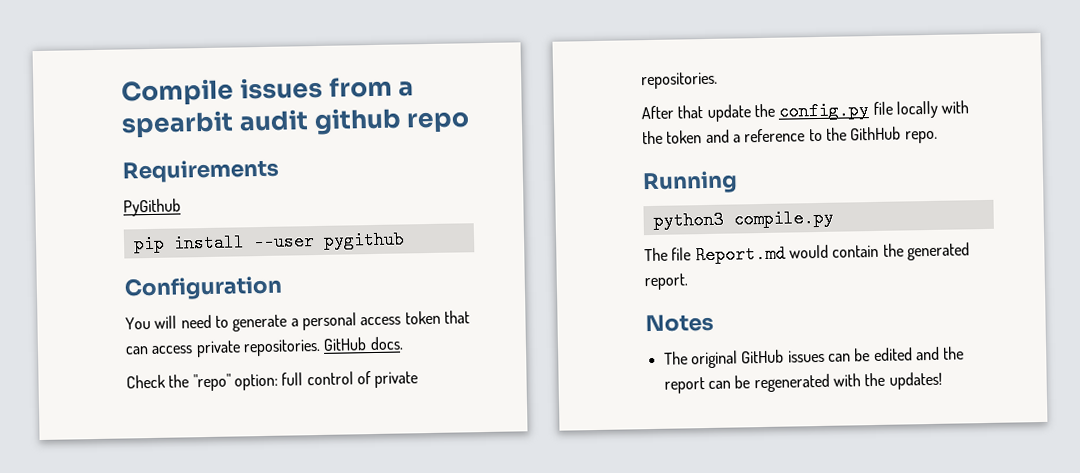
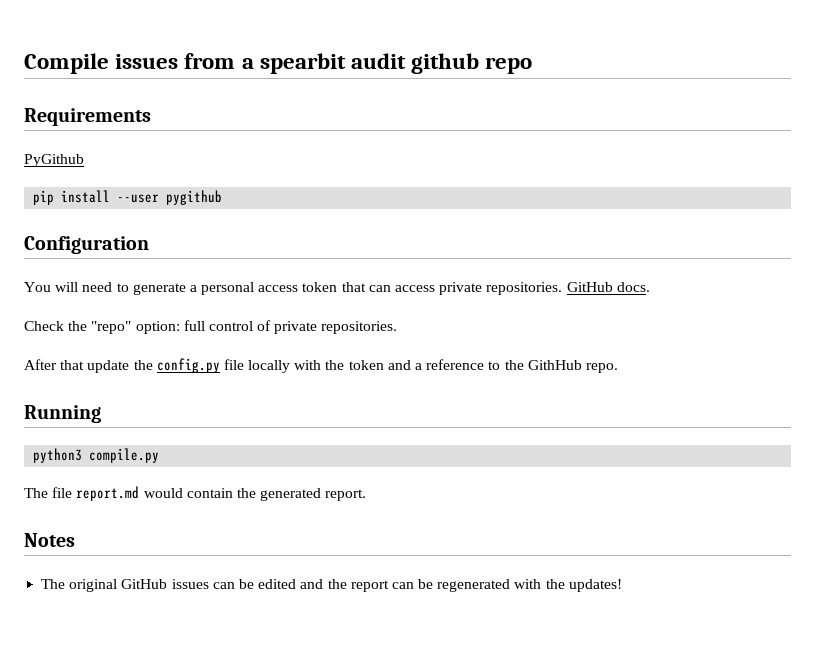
- The file Report.md would contain the generated report.
+ The file report.md would contain the generated report.

